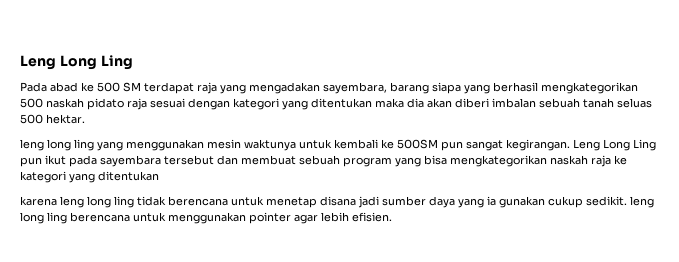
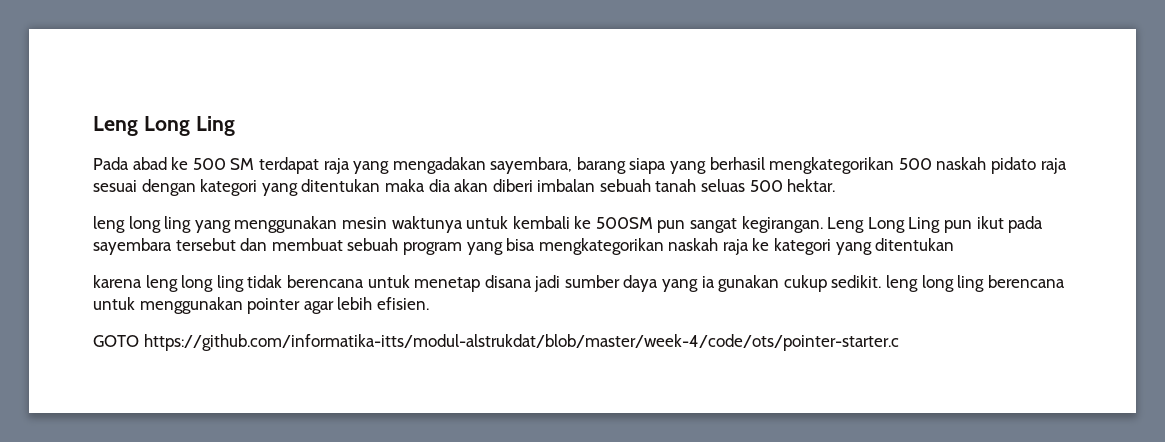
+ GOTO https://github.com/informatika-itts/modul-alstrukdat/blob/master/week-4/code/ots/pointer-starter.c

